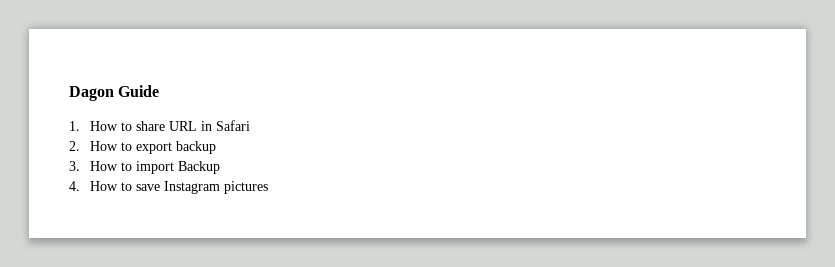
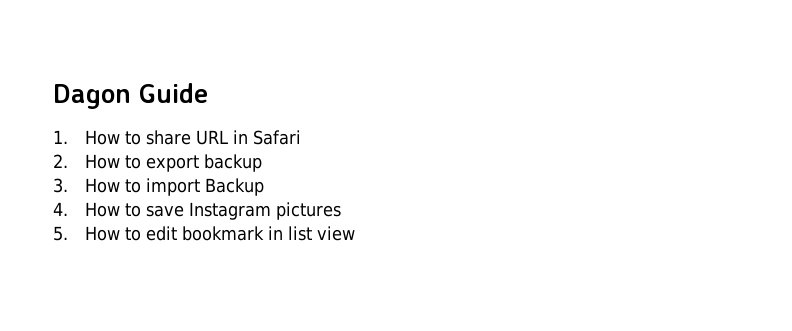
+ 5. How to edit bookmark in list view

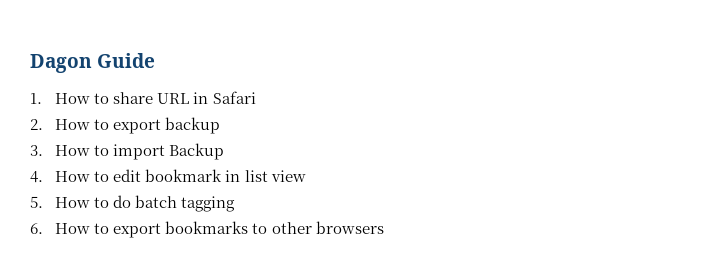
- 4. How to save Instagram pictures
- 5. How to edit bookmark in list view
+ 4. How to edit bookmark in list view
+ 5. How to do batch tagging
+ 6. How to export bookmarks to other browsers

